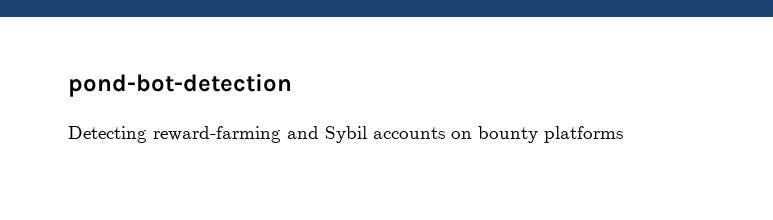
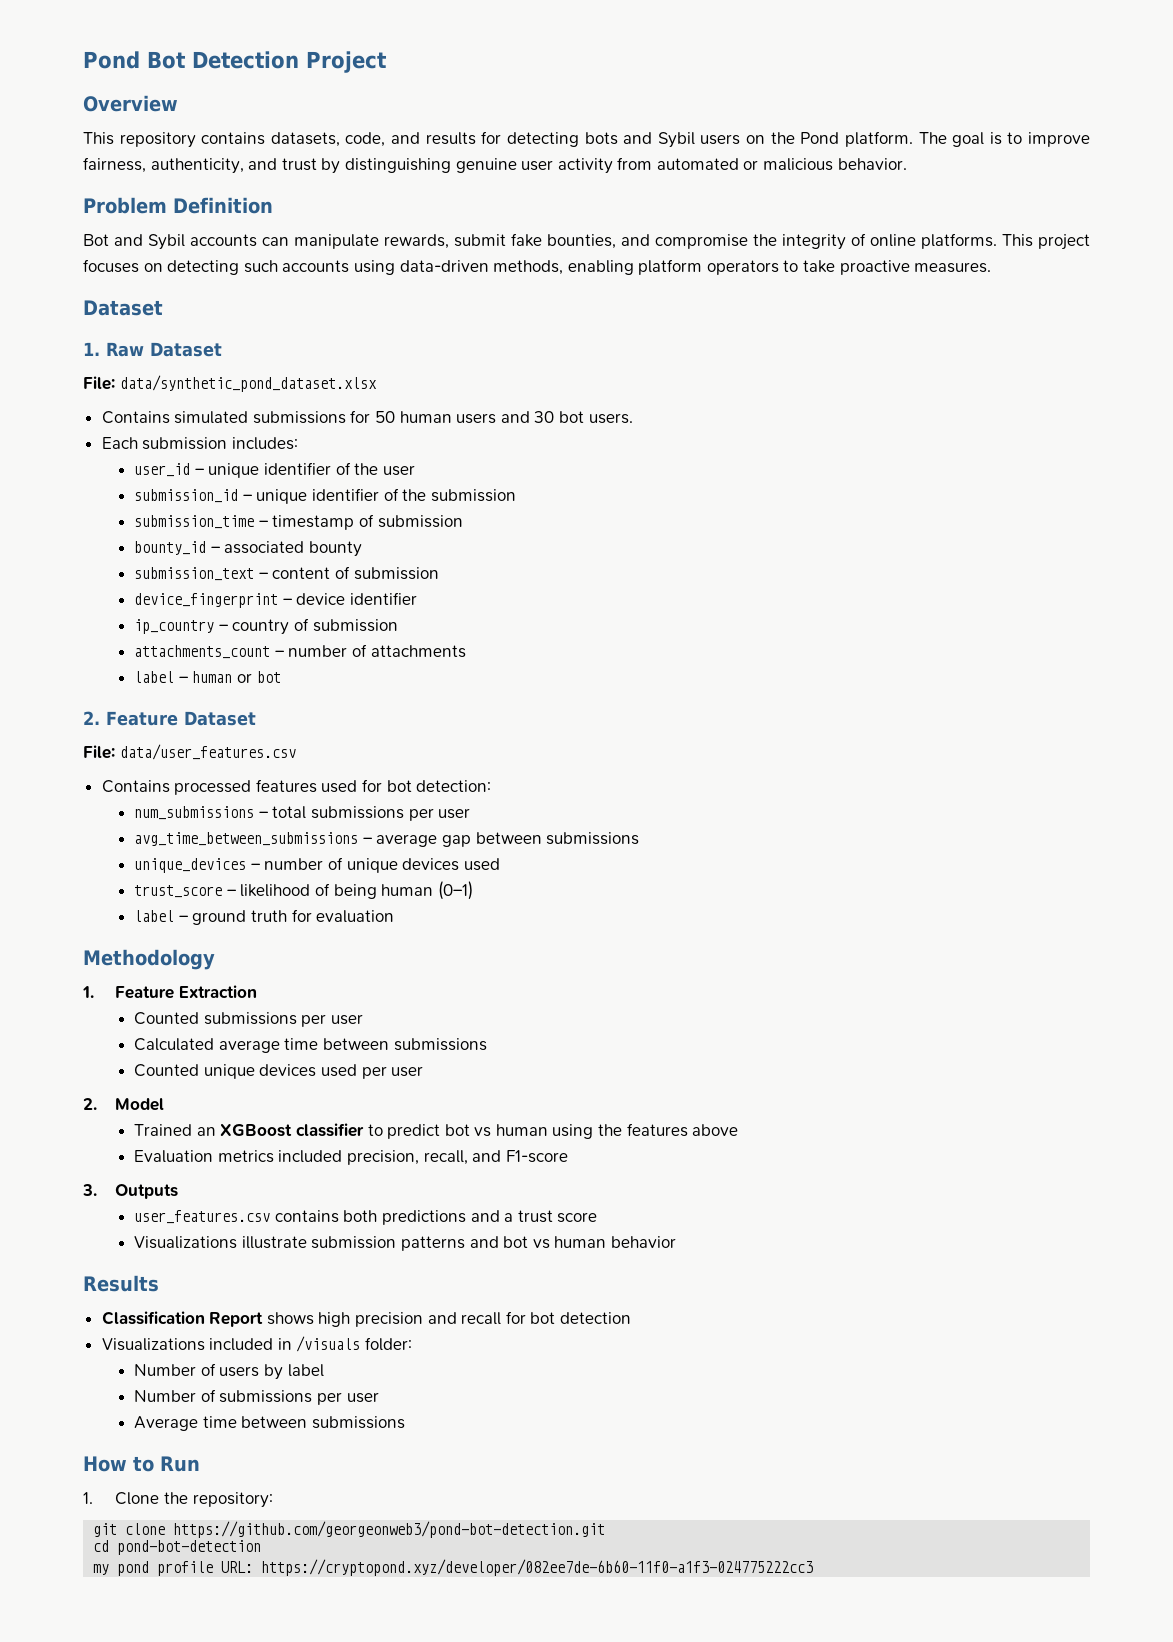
- pond-bot-detection
- Detecting reward-farming and Sybil accounts on bounty platforms
+ Pond Bot Detection Project
+ Overview
+ This repository contains datasets, code, and results for detecting bots and Sybil users on the Pond platform. The goal is to improve fairness, authenticity, and trust by distinguishing genuine user activity from automated or malicious behavior.
+ Problem Definition
+ Bot and Sybil accounts can manipulate rewards, submit fake bounties, and compromise the integrity of online platforms. This project focuses on detecting such accounts using data-driven methods, enabling platform operators to take proactive measures.
+ Dataset
+ 1. Raw Dataset
+ File: data/synthetic_pond_dataset.xlsx
+ Contains simulated submissions for 50 human users and 30 bot users.
+ Each submission includes:
+ user_id – unique identifier of the user
+ submission_id – unique identifier of the submission
+ submission_time – timestamp of submission
+ bounty_id – associated bounty
+ submission_text – content of submission
+ device_fingerprint – device identifier
+ ip_country – country of submission
+ attachments_count – number of attachments
+ label – human or bot
+ 2. Feature Dataset
+ File: data/user_features.csv
+ Contains processed features used for bot detection:
+ num_submissions – total submissions per user
+ avg_time_between_submissions – average gap between submissions
+ unique_devices – number of unique devices used
+ trust_score – likelihood of being human (0–1)
+ label – ground truth for evaluation
+ Methodology
+ 1. Feature Extraction
+ Counted submissions per user
+ Calculated average time between submissions
+ Counted unique devices used per user
+ 2. Model
+ Trained an XGBoost classifier to predict bot vs human using the features above
+ Evaluation metrics included precision, recall, and F1-score
+ 3. Outputs
+ user_features.csv contains both predictions and a trust score
+ Visualizations illustrate submission patterns and bot vs human behavior
+ Results
+ Classification Report shows high precision and recall for bot detection
+ Visualizations included in /visuals folder:
+ Number of users by label
+ Number of submissions per user
+ Average time between submissions
+ How to Run
+ 1. Clone the repository:
+ git clone https://github.com/georgeonweb3/pond-bot-detection.git
+ cd pond-bot-detection
+ my pond profile URL: https://cryptopond.xyz/developer/082ee7de-6b60-11f0-a1f3-024775222cc3

